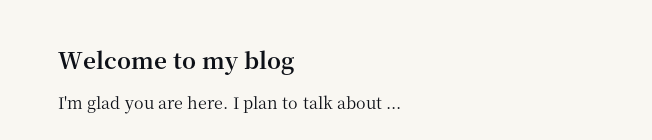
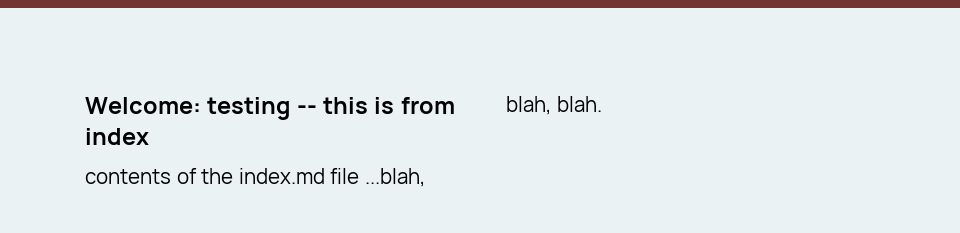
- Welcome to my blog
- I'm glad you are here. I plan to talk about ...
+ Welcome: testing -- this is from index
+ contents of the index.md file ...blah, blah, blah.

